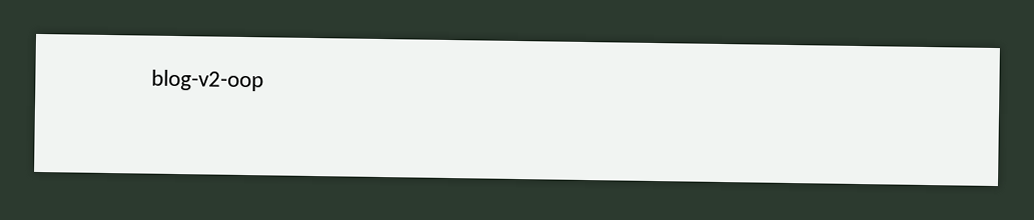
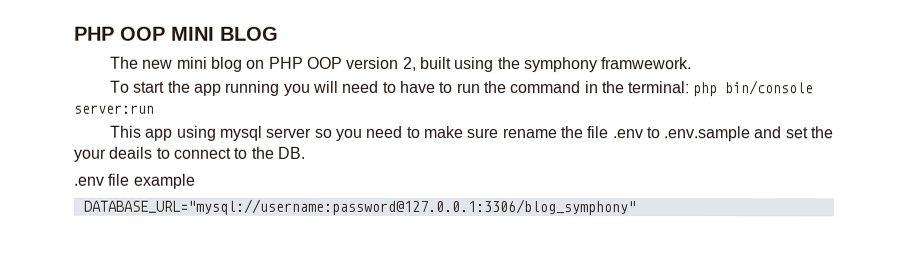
- blog-v2-oop
+ PHP OOP MINI BLOG
+ The new mini blog on PHP OOP version 2, built using the symphony framwework.
+ To start the app running you will need to have to run the command in the terminal: php bin/console server:run
+ This app using mysql server so you need to make sure rename the file .env to .env.sample and set the your deails to connect to the DB.
+ .env file example
+ DATABASE_URL="mysql://username:password@127.0.0.1:3306/blog_symphony"

